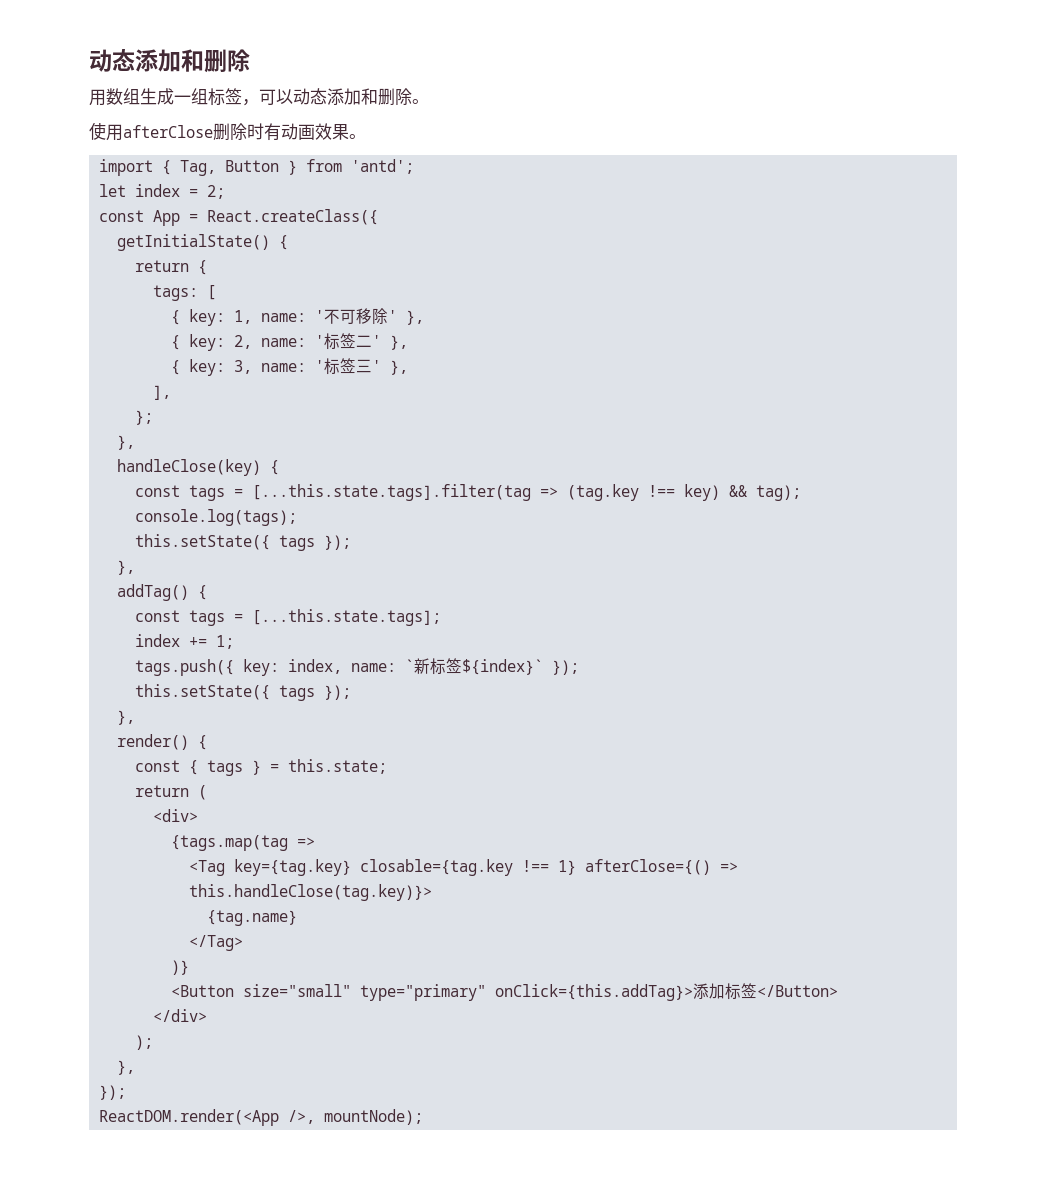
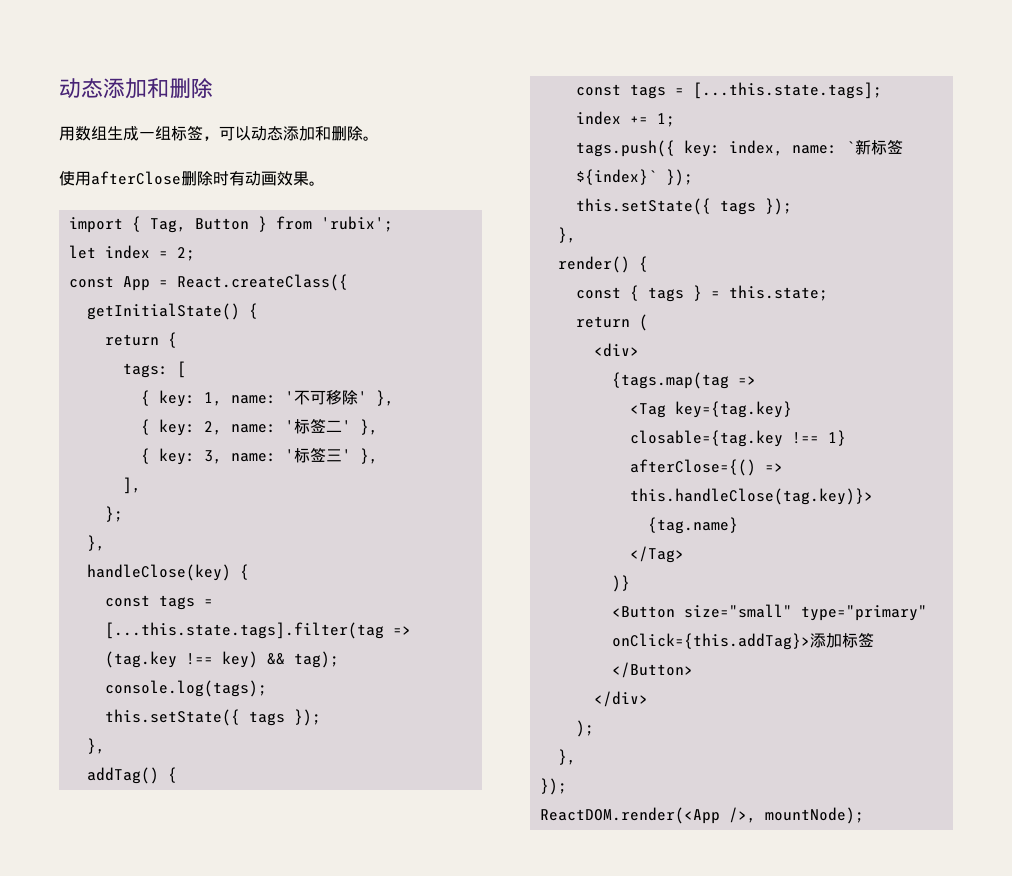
- import { Tag, Button } from 'antd';
+ import { Tag, Button } from 'rubix';

